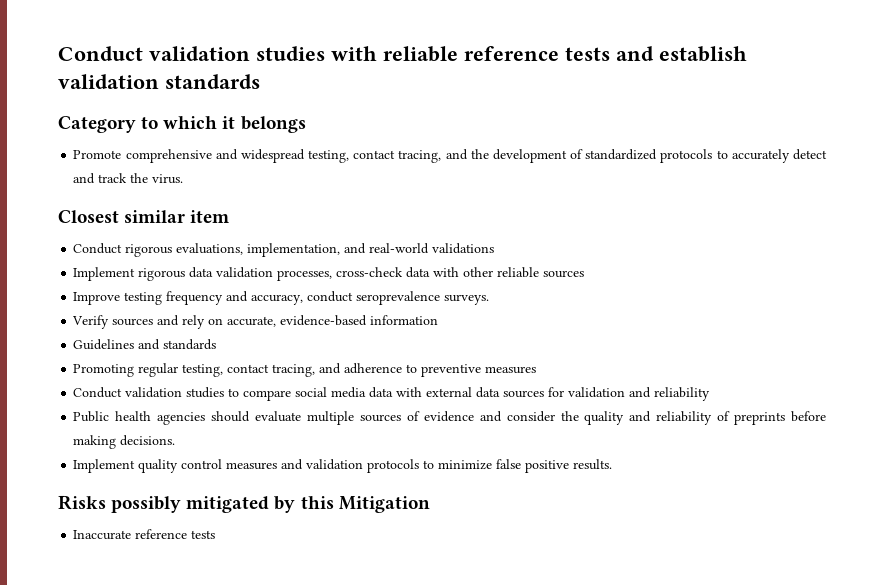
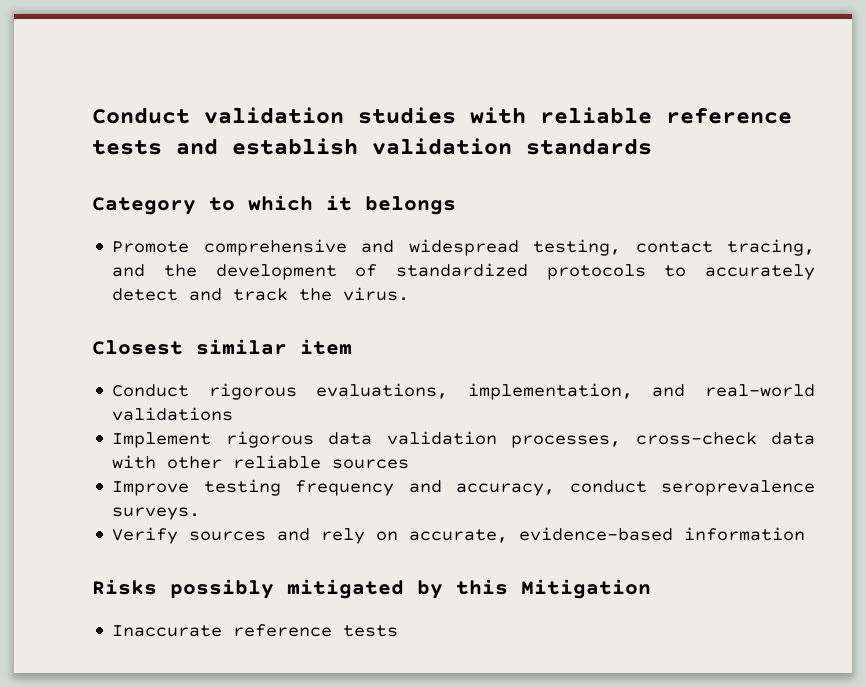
- Guidelines and standards
- Promoting regular testing, contact tracing, and adherence to preventive measures
- Conduct validation studies to compare social media data with external data sources for validation and reliability
- Public health agencies should evaluate multiple sources of evidence and consider the quality and reliability of preprints before making decisions.
- Implement quality control measures and validation protocols to minimize false positive results.

